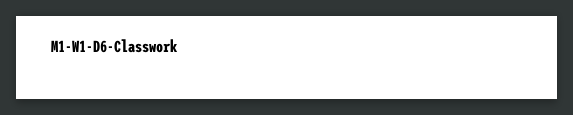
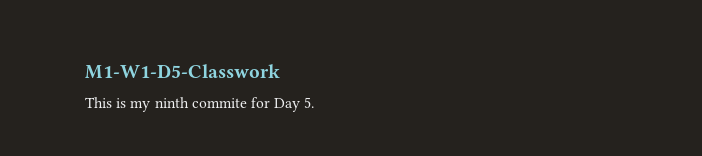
- M1-W1-D6-Classwork
+ M1-W1-D5-Classwork
+ This is my ninth commite for Day 5.

